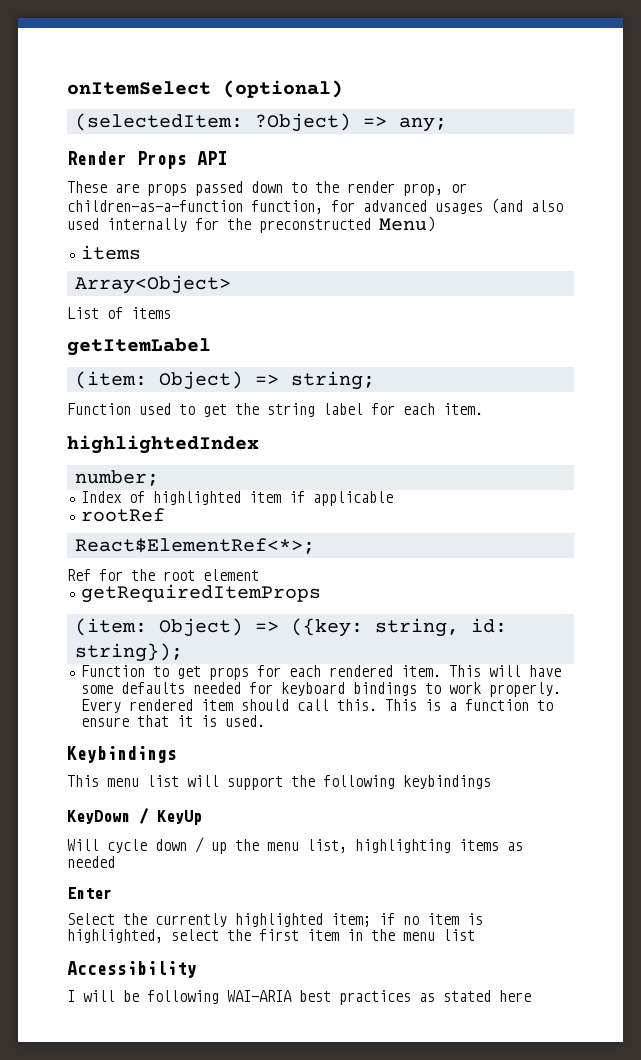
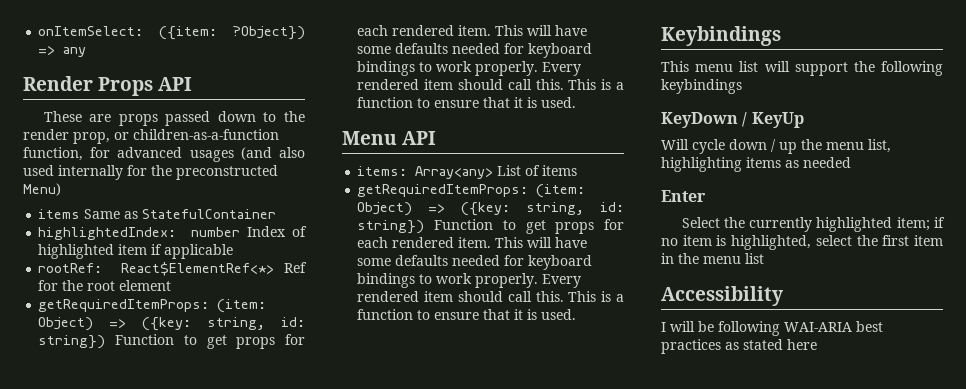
- onItemSelect (optional)
- (selectedItem: ?Object) => any;
+ onItemSelect: ({item: ?Object}) => any
  These are props passed down to the render prop, or children-as-a-function function, for advanced usages (and also used internally for the preconstructed Menu)
- items
- Array<Object>
- List of items
- getItemLabel
- (item: Object) => string;
- Function used to get the string label for each item.
- highlightedIndex
- number;
- Index of highlighted item if applicable
+ items Same as StatefulContainer
+ highlightedIndex: number Index of highlighted item if applicable
- rootRef
- React$ElementRef<*>;
- Ref for the root element
- getRequiredItemProps
- (item: Object) => ({key: string, id: string});
- Function to get props for each rendered item.
+ rootRef: React$ElementRef<*> Ref for the root element
+ getRequiredItemProps: (item: Object) => ({key: string, id: string}) Function to get props for each rendered item. This will have some defaults needed for keyboard bindings to work properly. Every rendered item should call this. This is a function to ensure that it is used.
+ Menu API
+ items: Array<any> List of items
+ getRequiredItemProps: (item: Object) => ({key: string, id: string}) Function to get props for each rendered item.

